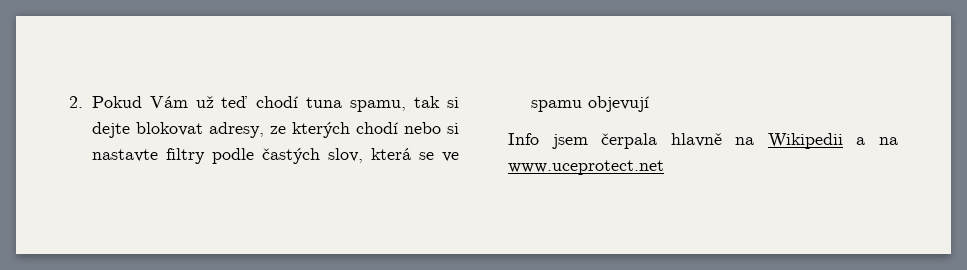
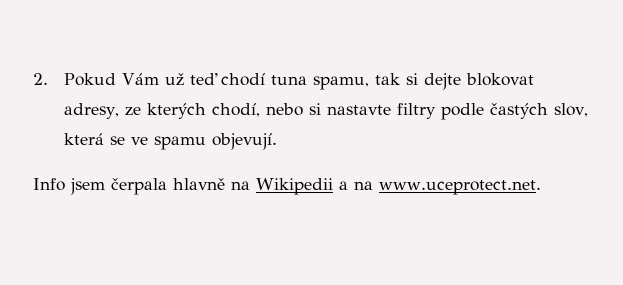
- 2. Pokud Vám už teď chodí tuna spamu, tak si dejte blokovat adresy, ze kterých chodí nebo si nastavte filtry podle častých slov, která se ve spamu objevují
+ 2. Pokud Vám už teď chodí tuna spamu, tak si dejte blokovat adresy, ze kterých chodí, nebo si nastavte filtry podle častých slov, která se ve spamu objevují.
- Info jsem čerpala hlavně na Wikipedii a na www.uceprotect.net
+ Info jsem čerpala hlavně na Wikipedii a na www.uceprotect.net.

